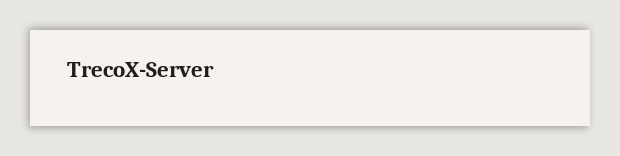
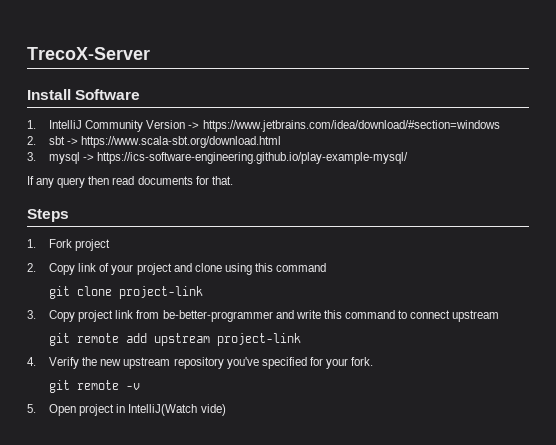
+ Install Software
+ 1. IntelliJ Community Version -> https://www.jetbrains.com/idea/download/#section=windows
+ 2. sbt -> https://www.scala-sbt.org/download.html
+ 3. mysql -> https://ics-software-engineering.github.io/play-example-mysql/
+ If any query then read documents for that.
+ Steps
+ 1. Fork project
+ 2. Copy link of your project and clone using this command
+ git clone project-link
+ 3. Copy project link from be-better-programmer and write this command to connect upstream
+ git remote add upstream project-link
+ 4. Verify the new upstream repository you've specified for your fork.
+ git remote -v
+ 5. Open project in IntelliJ(Watch vide)

